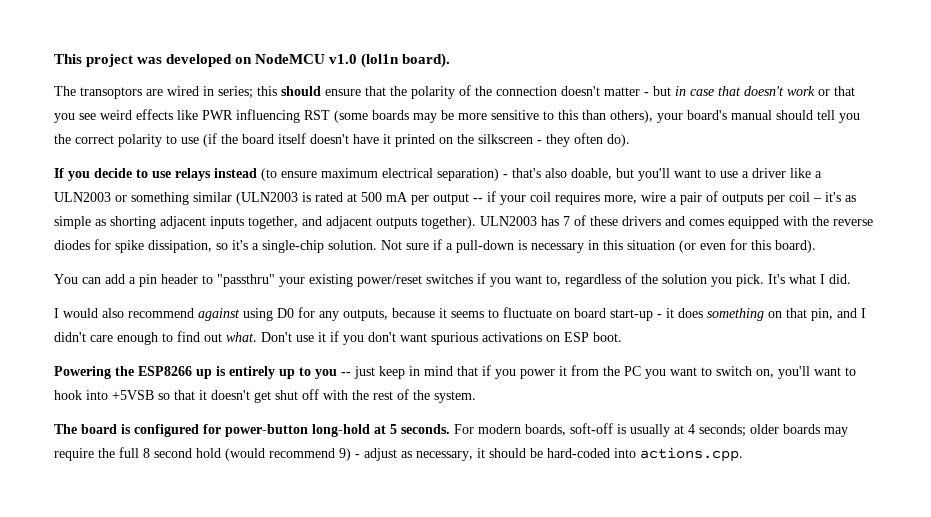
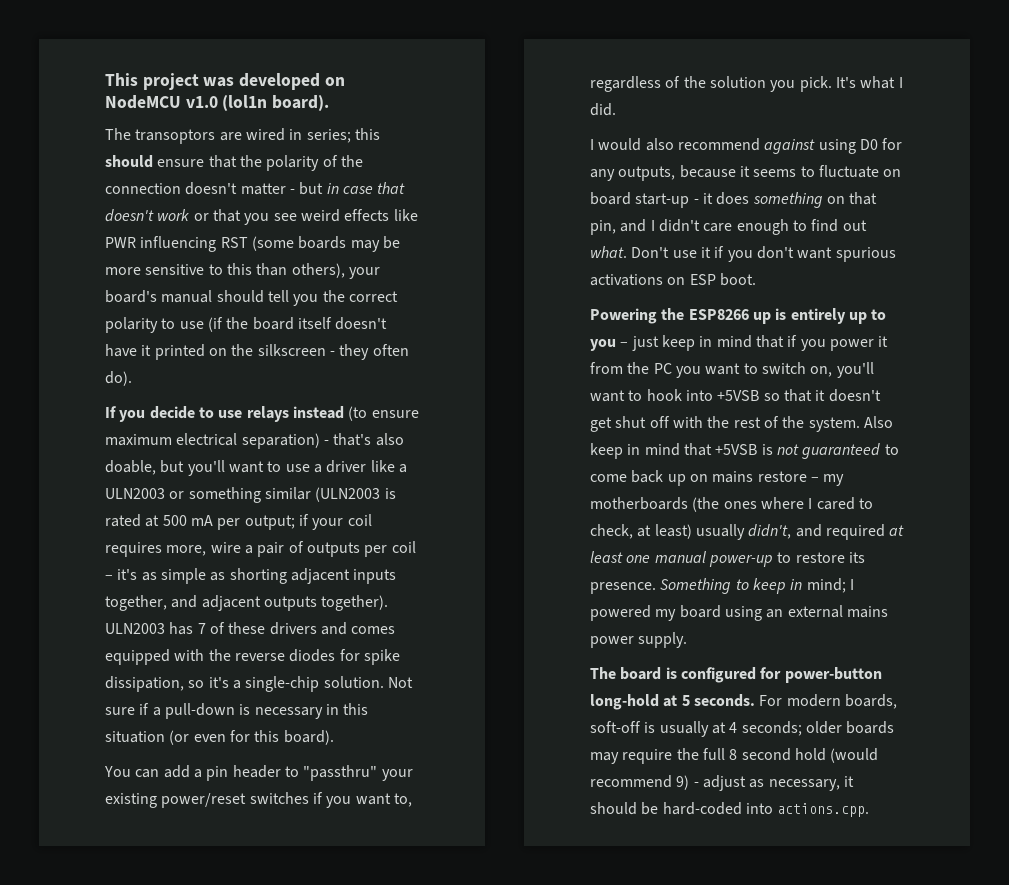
- If you decide to use relays instead (to ensure maximum electrical separation) - that's also doable, but you'll want to use a driver like a ULN2003 or something similar (ULN2003 is rated at 500 mA per output -- if your coil requires more, wire a pair of outputs per coil – it's as simple as shorting adjacent inputs together, and adjacent outputs together).
+ If you decide to use relays instead (to ensure maximum electrical separation) - that's also doable, but you'll want to use a driver like a ULN2003 or something similar (ULN2003 is rated at 500 mA per output; if your coil requires more, wire a pair of outputs per coil – it's as simple as shorting adjacent inputs together, and adjacent outputs together).
- Powering the ESP8266 up is entirely up to you -- just keep in mind that if you power it from the PC you want to switch on, you'll want to hook into +5VSB so that it doesn't get shut off with the rest of the system.
+ Powering the ESP8266 up is entirely up to you – just keep in mind that if you power it from the PC you want to switch on, you'll want to hook into +5VSB so that it doesn't get shut off with the rest of the system. Also keep in mind that +5VSB is not guaranteed to come back up on mains restore – my motherboards (the ones where I cared to check, at least) usually didn't, and required at least one manual power-up to restore its presence. Something to keep in mind; I powered my board using an external mains power supply.

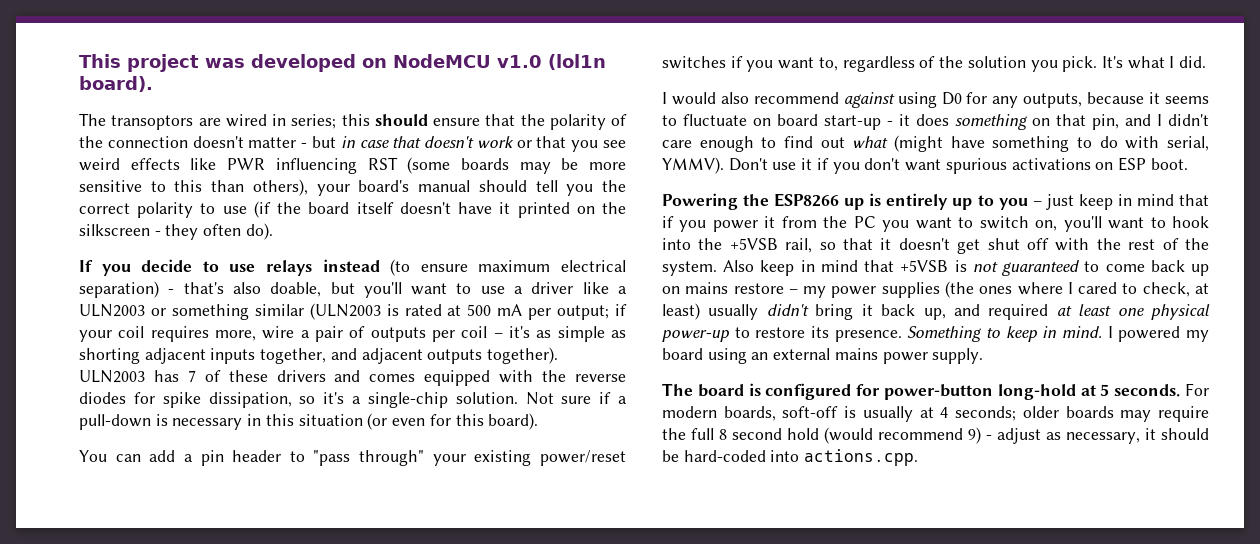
- You can add a pin header to "passthru" your existing power/reset switches if you want to, regardless of the solution you pick.
+ You can add a pin header to "pass through" your existing power/reset switches if you want to, regardless of the solution you pick.
- I would also recommend against using D0 for any outputs, because it seems to fluctuate on board start-up - it does something on that pin, and I didn't care enough to find out what.
+ I would also recommend against using D0 for any outputs, because it seems to fluctuate on board start-up - it does something on that pin, and I didn't care enough to find out what (might have something to do with serial, YMMV).
- Powering the ESP8266 up is entirely up to you – just keep in mind that if you power it from the PC you want to switch on, you'll want to hook into +5VSB so that it doesn't get shut off with the rest of the system.
+ Powering the ESP8266 up is entirely up to you – just keep in mind that if you power it from the PC you want to switch on, you'll want to hook into the +5VSB rail, so that it doesn't get shut off with the rest of the system.
- Also keep in mind that +5VSB is not guaranteed to come back up on mains restore – my motherboards (the ones where I cared to check, at least) usually didn't, and required at least one manual power-up to restore its presence.
+ Also keep in mind that +5VSB is not guaranteed to come back up on mains restore – my power supplies (the ones where I cared to check, at least) usually didn't bring it back up, and required at least one physical power-up to restore its presence.
- Something to keep in mind; I powered my board using an external mains power supply.
+ Something to keep in mind. I powered my board using an external mains power supply.

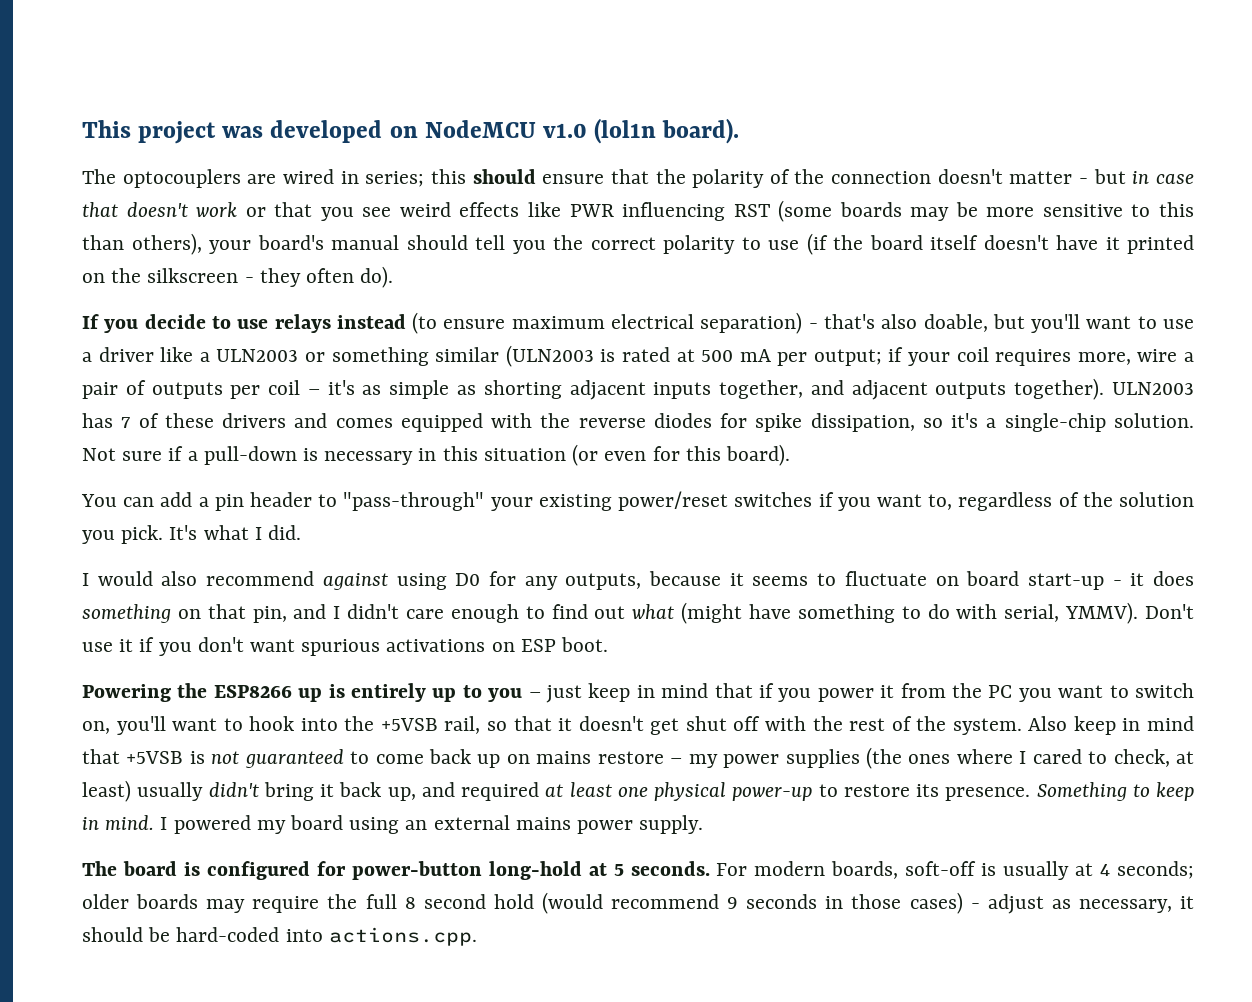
- The transoptors are wired in series;
+ The optocouplers are wired in series;
- You can add a pin header to "pass through" your existing power/reset switches if you want to, regardless of the solution you pick.
+ You can add a pin header to "pass-through" your existing power/reset switches if you want to, regardless of the solution you pick.
- For modern boards, soft-off is usually at 4 seconds; older boards may require the full 8 second hold (would recommend 9) - adjust as necessary, it should be hard-coded into actions.cpp.
+ For modern boards, soft-off is usually at 4 seconds; older boards may require the full 8 second hold (would recommend 9 seconds in those cases) - adjust as necessary, it should be hard-coded into actions.cpp.

